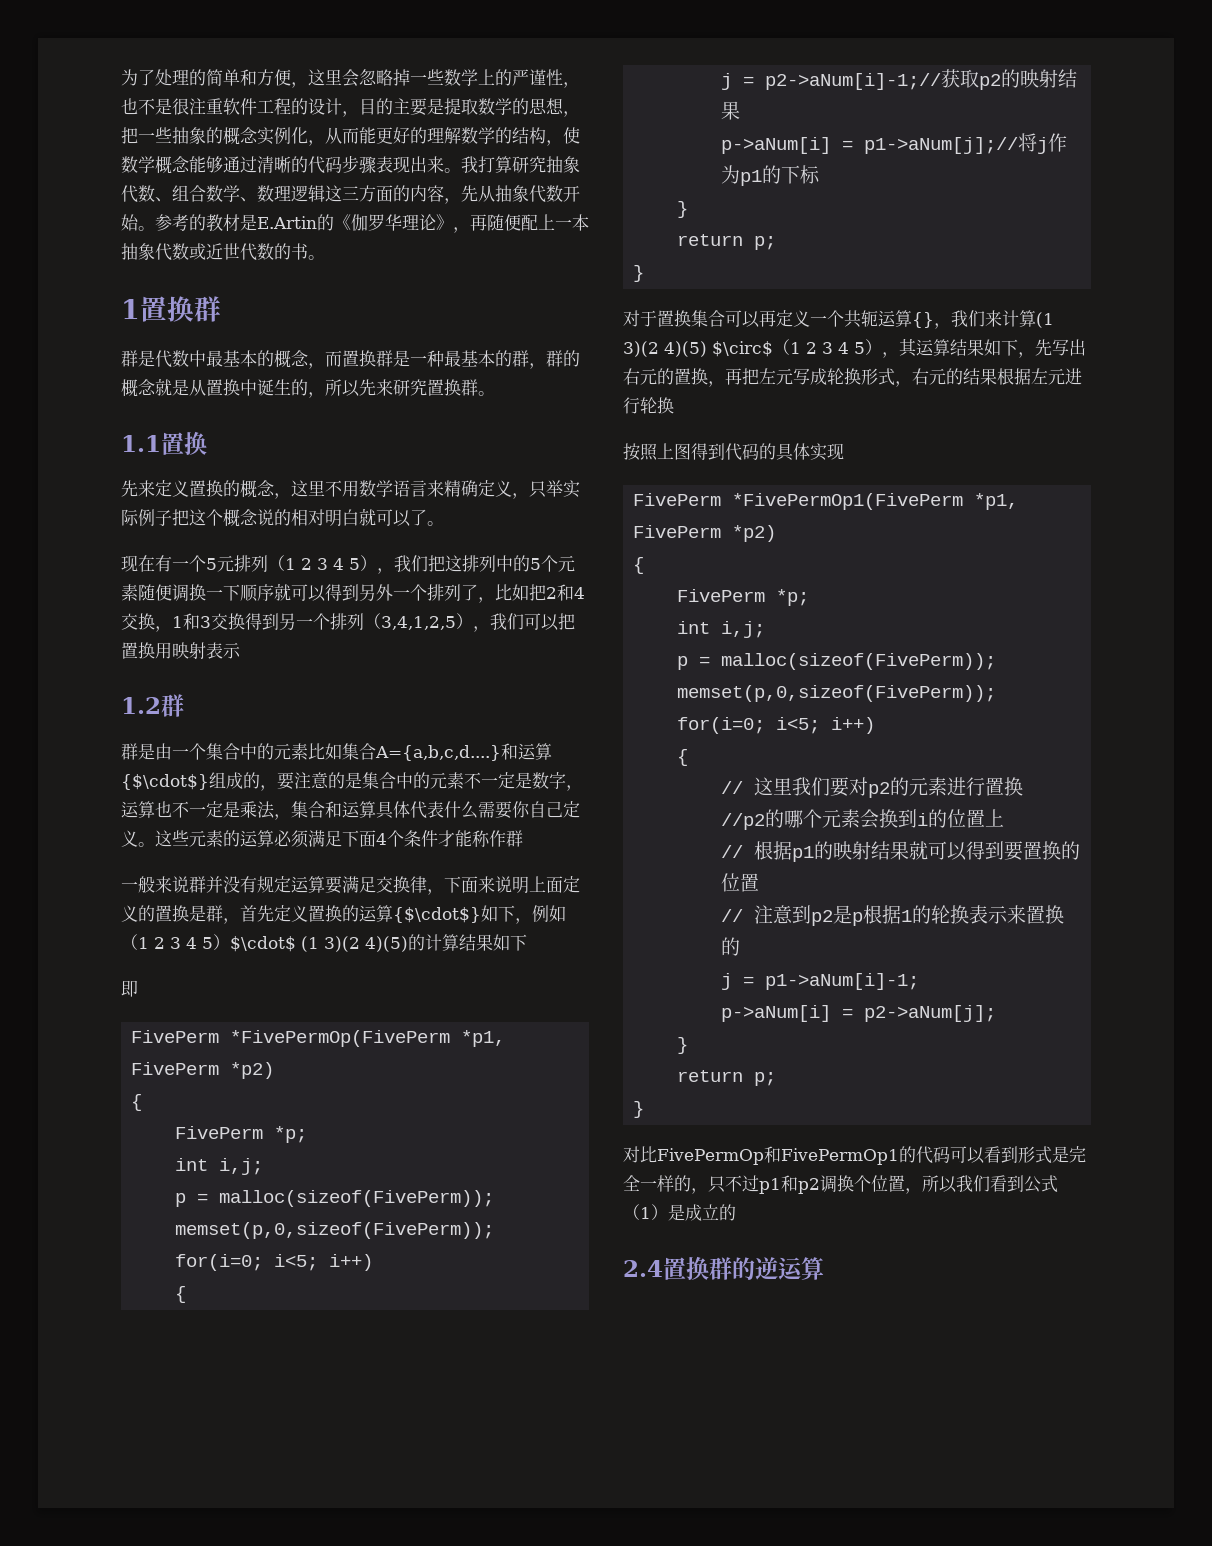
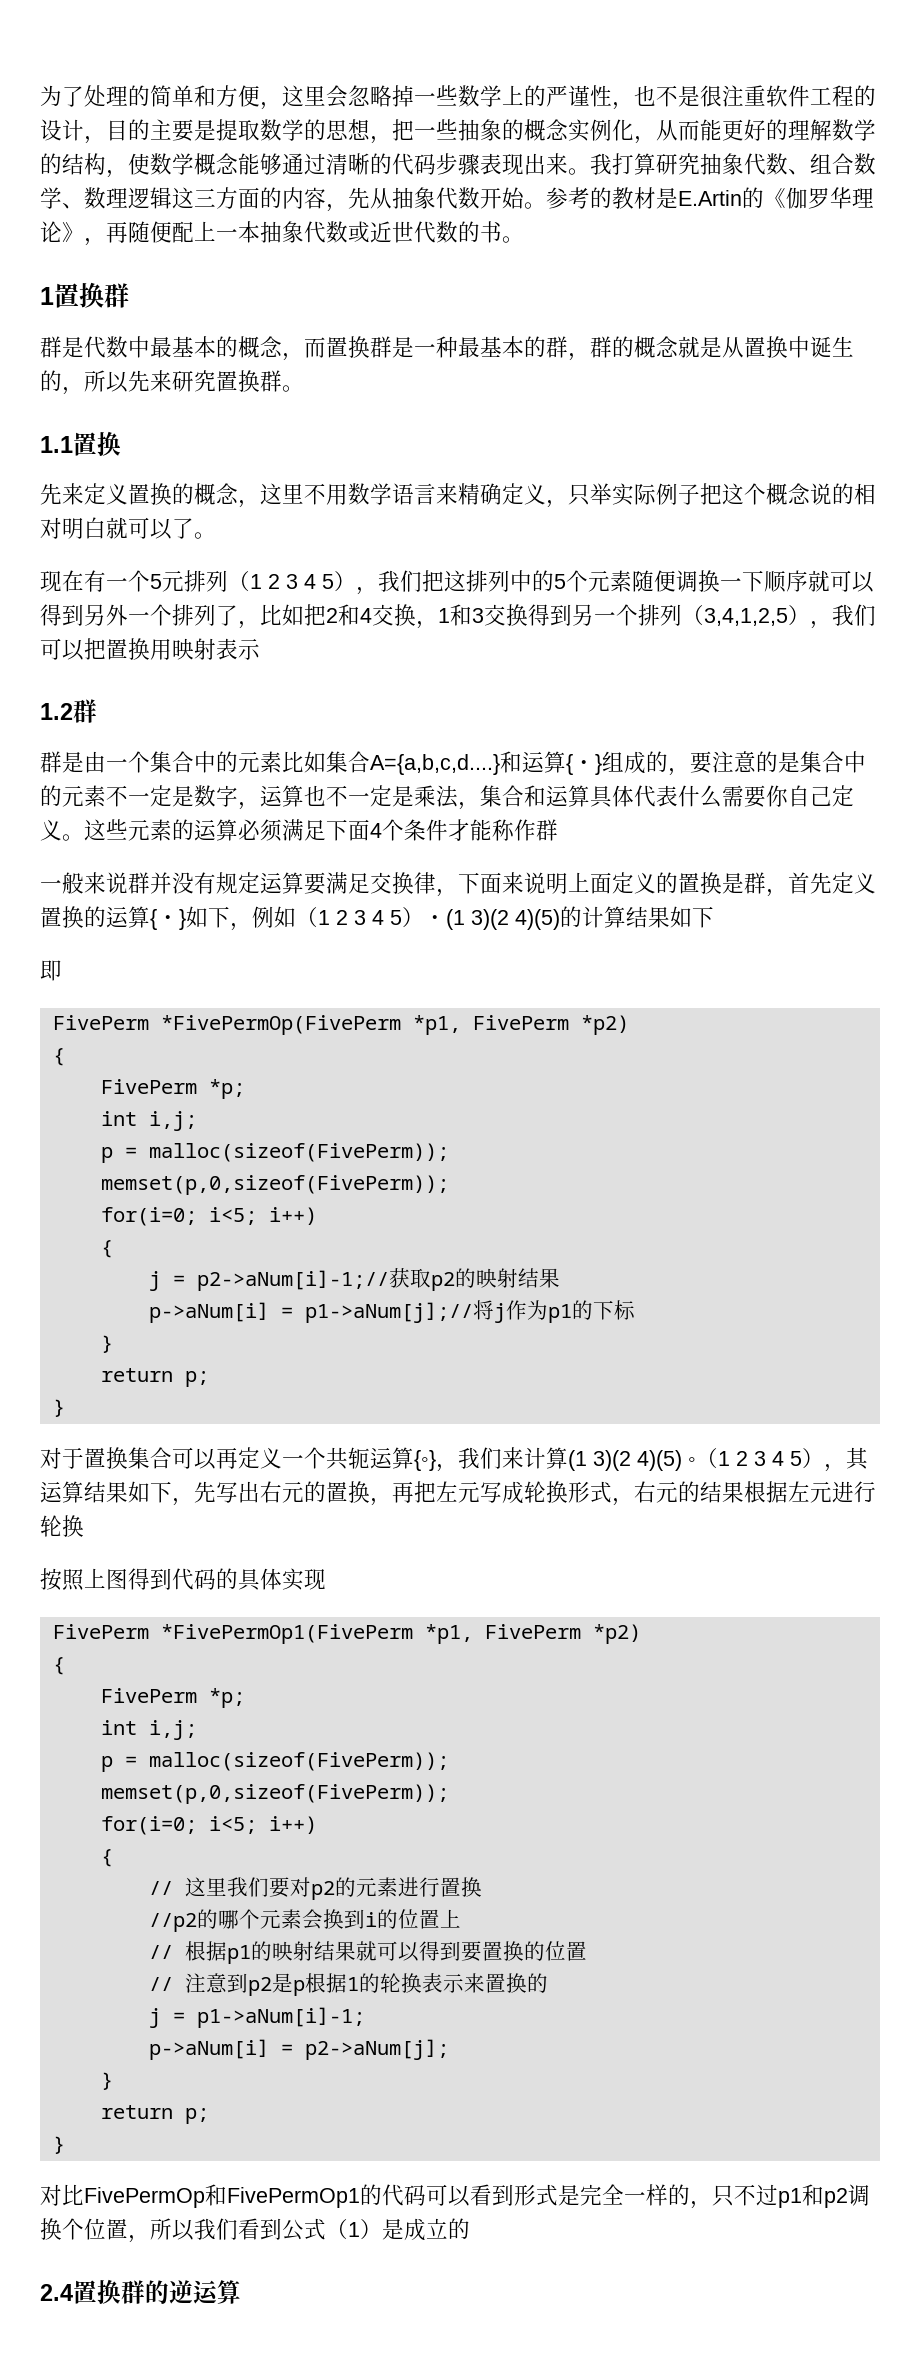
- 群是由一个集合中的元素比如集合A={a,b,c,d....}和运算{$\cdot$}组成的，要注意的是集合中的元素不一定是数字，运算也不一定是乘法，集合和运算具体代表什么需要你自己定义。
+ 群是由一个集合中的元素比如集合A={a,b,c,d....}和运算{・}组成的，要注意的是集合中的元素不一定是数字，运算也不一定是乘法，集合和运算具体代表什么需要你自己定义。
- 一般来说群并没有规定运算要满足交换律，下面来说明上面定义的置换是群，首先定义置换的运算{$\cdot$}如下，例如（1 2 3 4 5）$\cdot$ (1 3)(2 4)(5)的计算结果如下
+ 一般来说群并没有规定运算要满足交换律，下面来说明上面定义的置换是群，首先定义置换的运算{・}如下，例如（1 2 3 4 5）・(1 3)(2 4)(5)的计算结果如下
- 对于置换集合可以再定义一个共轭运算{}，我们来计算(1 3)(2 4)(5) $\circ$（1 2 3 4 5），其运算结果如下，先写出右元的置换，再把左元写成轮换形式，右元的结果根据左元进行轮换
+ 对于置换集合可以再定义一个共轭运算{◦}，我们来计算(1 3)(2 4)(5) ◦（1 2 3 4 5），其运算结果如下，先写出右元的置换，再把左元写成轮换形式，右元的结果根据左元进行轮换

